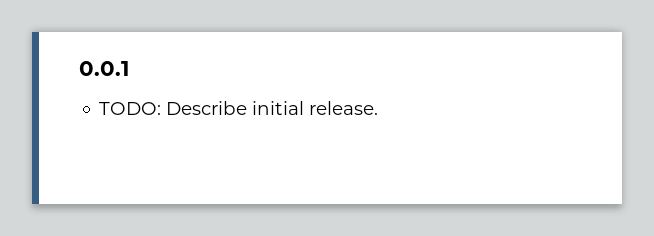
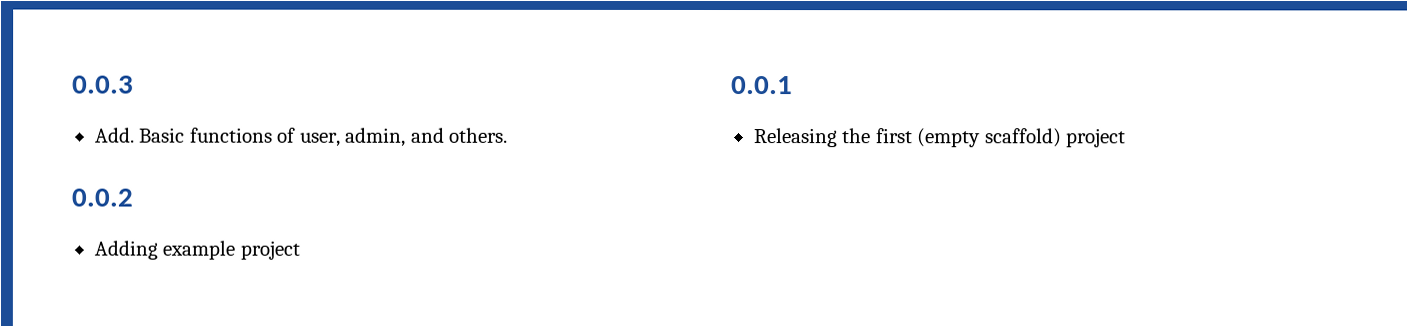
+ 0.0.3
+ Add. Basic functions of user, admin, and others.
+ 0.0.2
+ Adding example project
  0.0.1
- TODO: Describe initial release.
+ Releasing the first (empty scaffold) project

